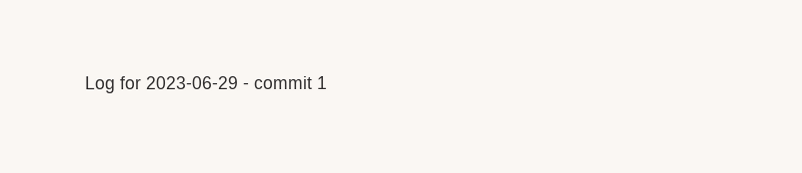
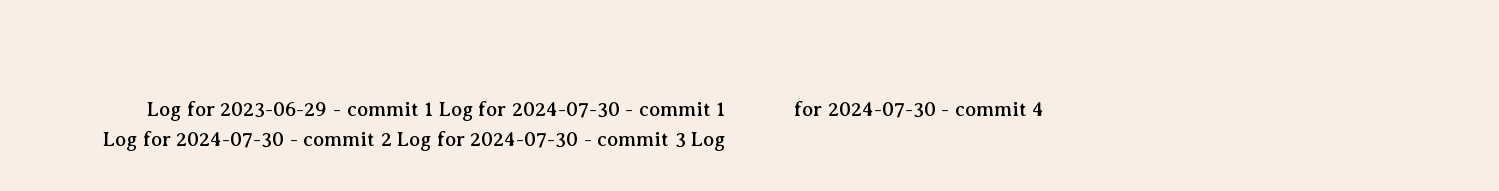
- Log for 2023-06-29 - commit 1
+ Log for 2023-06-29 - commit 1 Log for 2024-07-30 - commit 1 Log for 2024-07-30 - commit 2 Log for 2024-07-30 - commit 3 Log for 2024-07-30 - commit 4

